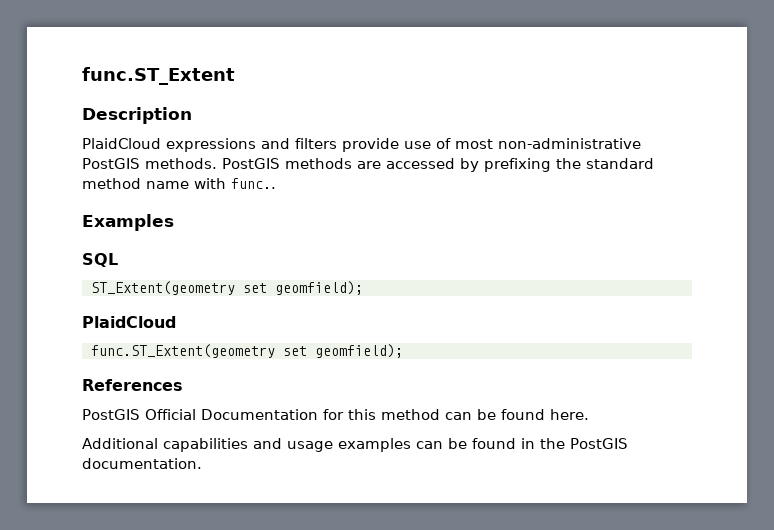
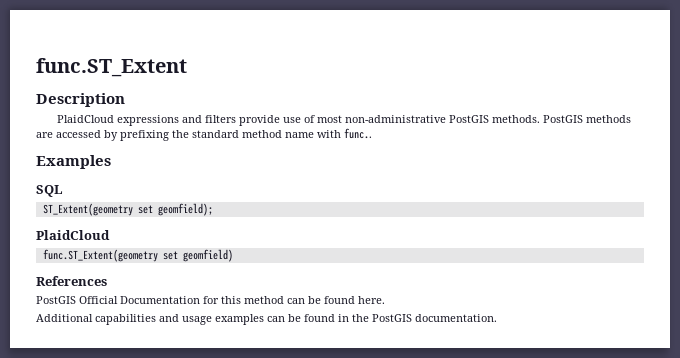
- func.ST_Extent(geometry set geomfield);
+ func.ST_Extent(geometry set geomfield)

